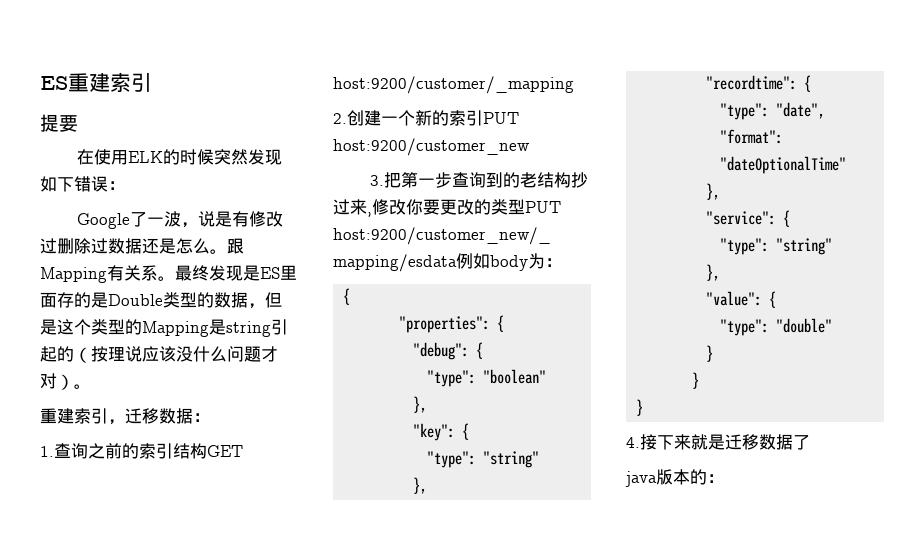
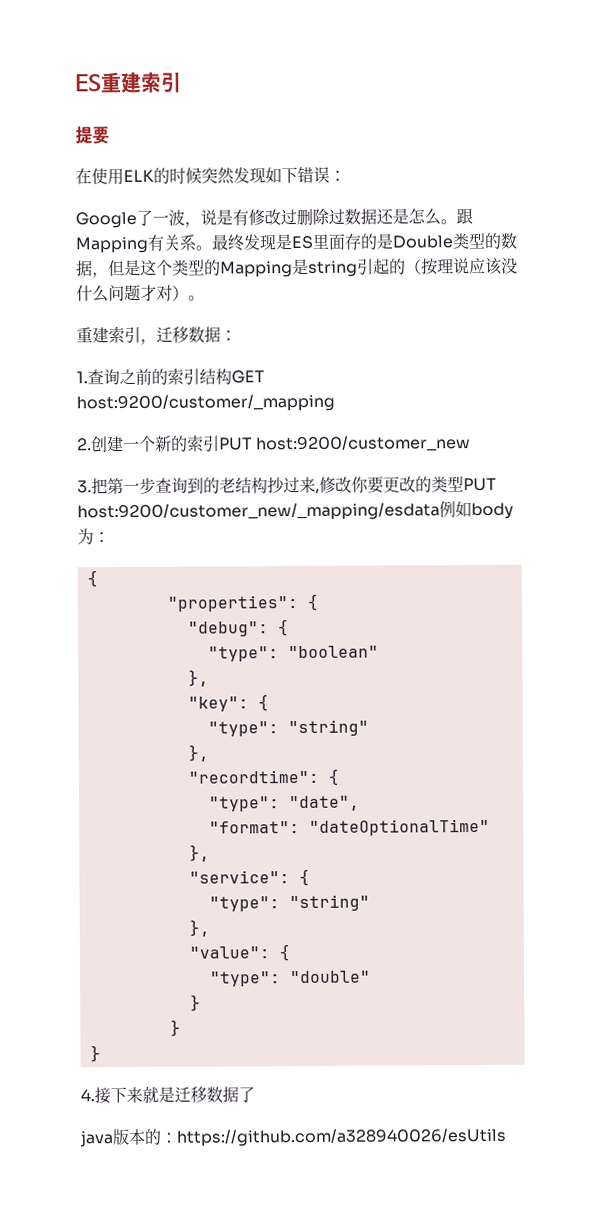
- java版本的：
+ java版本的：https://github.com/a328940026/esUtils

